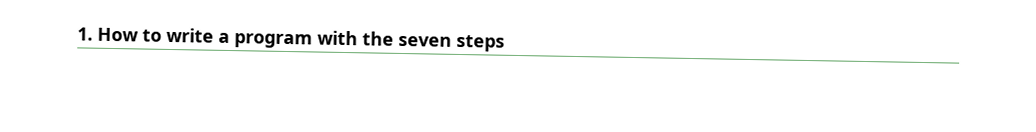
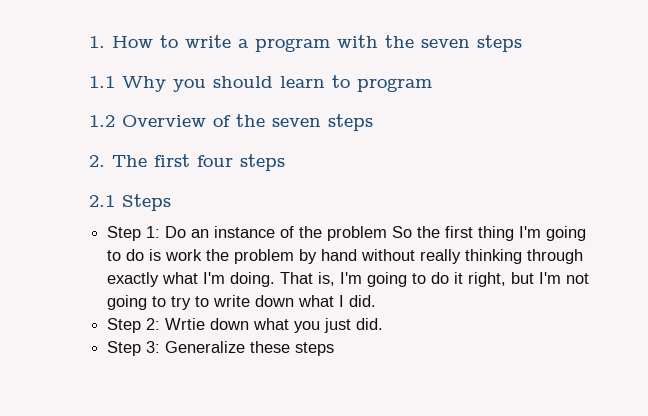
+ 1.1 Why you should learn to program
+ 1.2 Overview of the seven steps
+ 2. The first four steps
+ 2.1 Steps
+ Step 1: Do an instance of the problem So the first thing I'm going to do is work the problem by hand without really thinking through exactly what I'm doing. That is, I'm going to do it right, but I'm not going to try to write down what I did.
+ Step 2: Wrtie down what you just did.
+ Step 3: Generalize these steps

